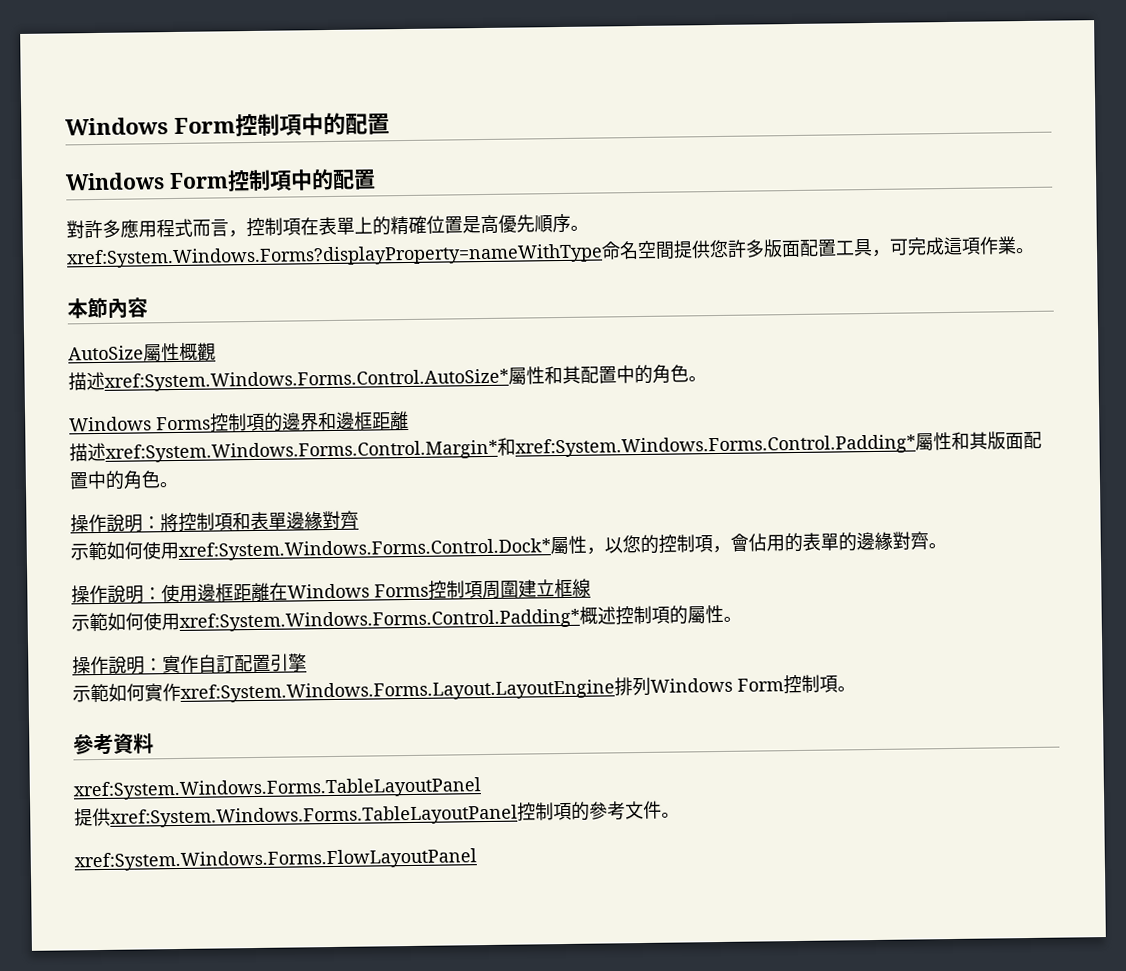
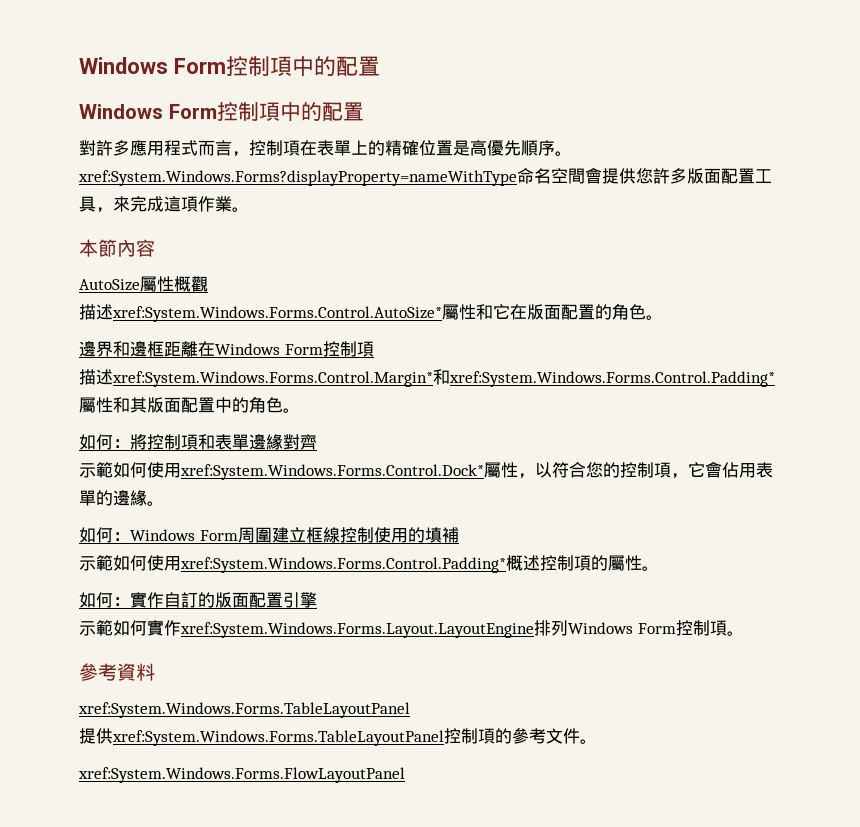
- 對許多應用程式而言，控制項在表單上的精確位置是高優先順序。xref:System.Windows.Forms?displayProperty=nameWithType命名空間提供您許多版面配置工具，可完成這項作業。
+ 對許多應用程式而言，控制項在表單上的精確位置是高優先順序。xref:System.Windows.Forms?displayProperty=nameWithType命名空間會提供您許多版面配置工具，來完成這項作業。
- 描述xref:System.Windows.Forms.Control.AutoSize*屬性和其配置中的角色。
- Windows Forms控制項的邊界和邊框距離
+ 描述xref:System.Windows.Forms.Control.AutoSize*屬性和它在版面配置的角色。
+ 邊界和邊框距離在Windows Form控制項
- 操作說明：將控制項和表單邊緣對齊
+ 如何：將控制項和表單邊緣對齊
- 示範如何使用xref:System.Windows.Forms.Control.Dock*屬性，以您的控制項，會佔用的表單的邊緣對齊。
- 操作說明：使用邊框距離在Windows Forms控制項周圍建立框線
+ 示範如何使用xref:System.Windows.Forms.Control.Dock*屬性，以符合您的控制項，它會佔用表單的邊緣。
+ 如何：Windows Form周圍建立框線控制使用的填補
- 操作說明：實作自訂配置引擎
+ 如何：實作自訂的版面配置引擎

